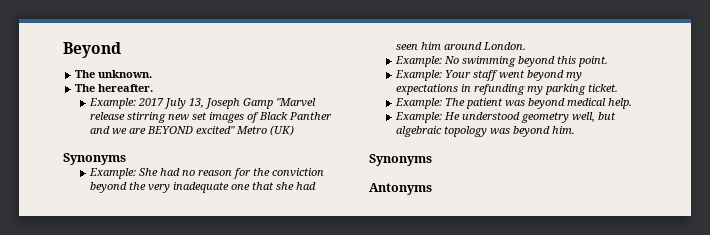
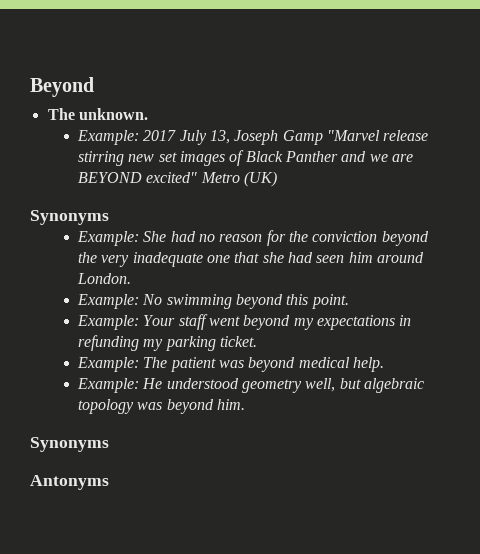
- The hereafter.

